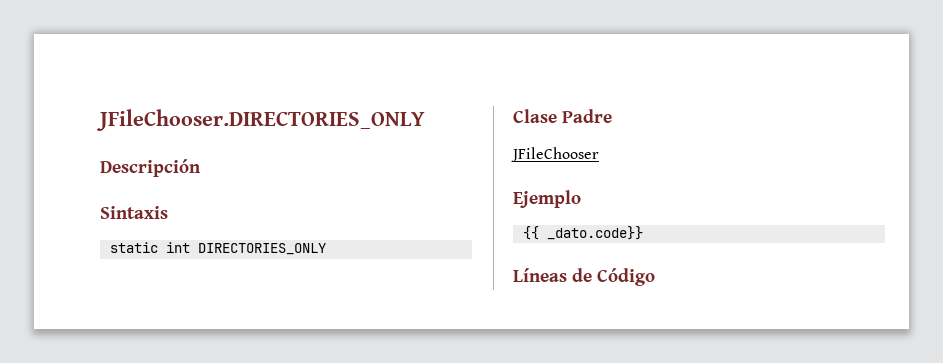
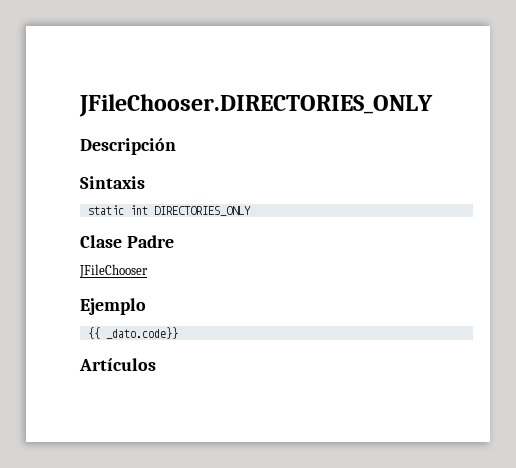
- Líneas de Código
+ Artículos

